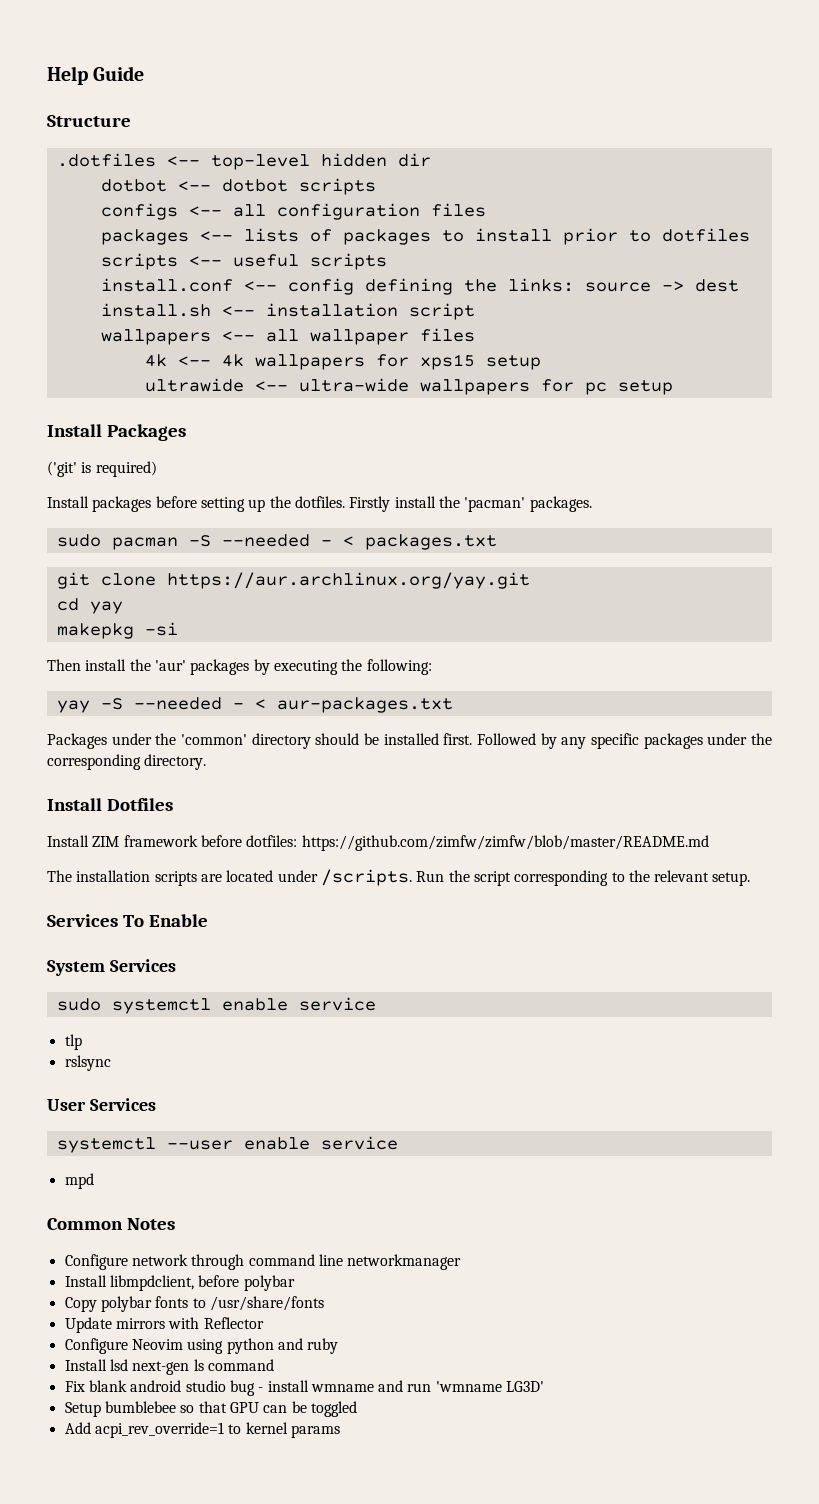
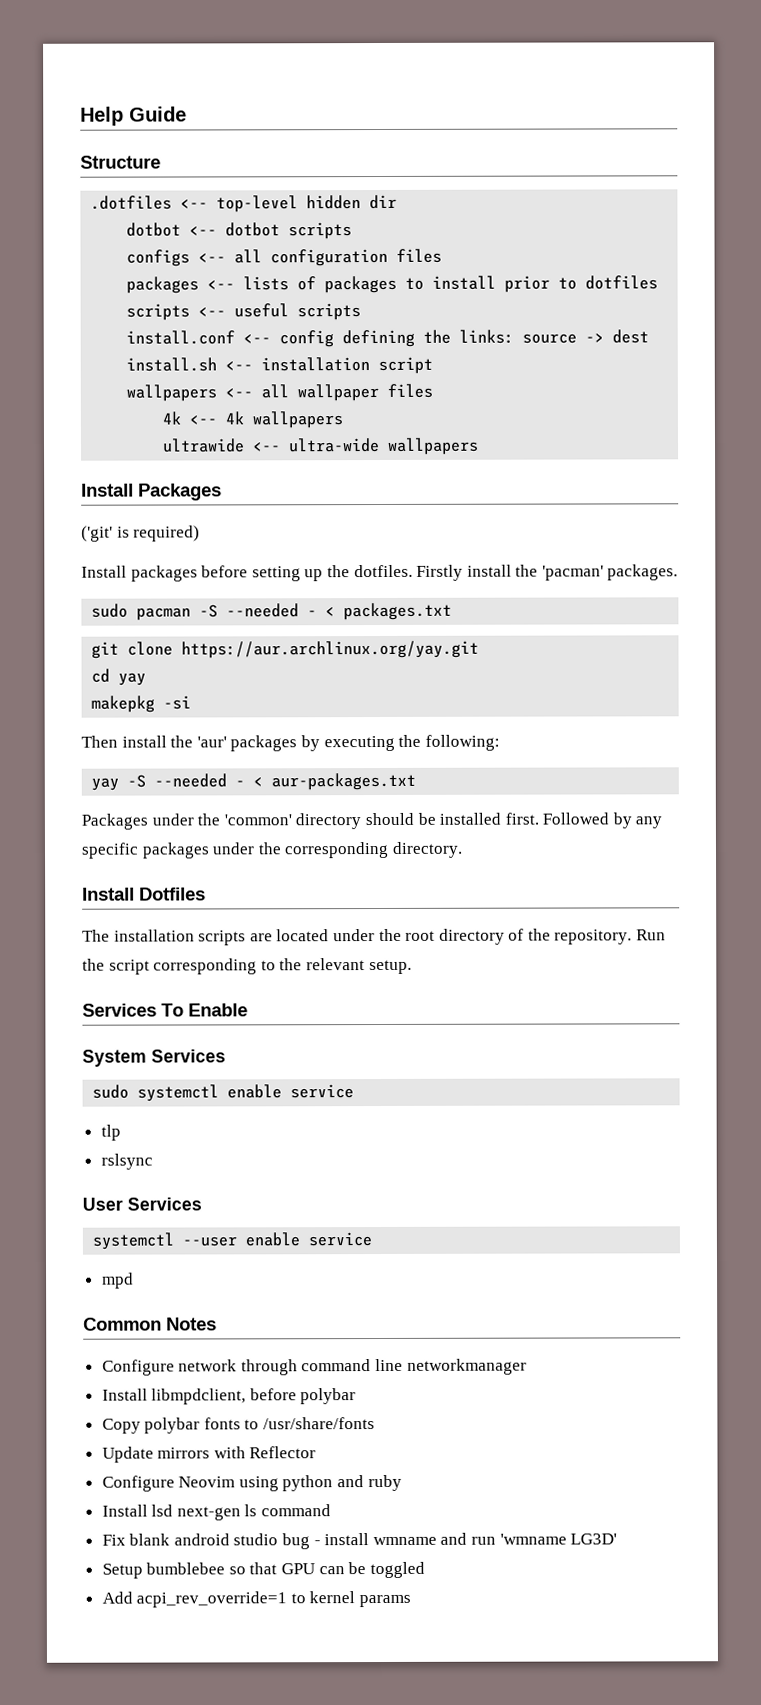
- 4k <-- 4k wallpapers for xps15 setup
+ 4k <-- 4k wallpapers
- ultrawide <-- ultra-wide wallpapers for pc setup
+ ultrawide <-- ultra-wide wallpapers
- Install ZIM framework before dotfiles: https://github.com/zimfw/zimfw/blob/master/README.md
- The installation scripts are located under /scripts.
+ The installation scripts are located under the root directory of the repository.

